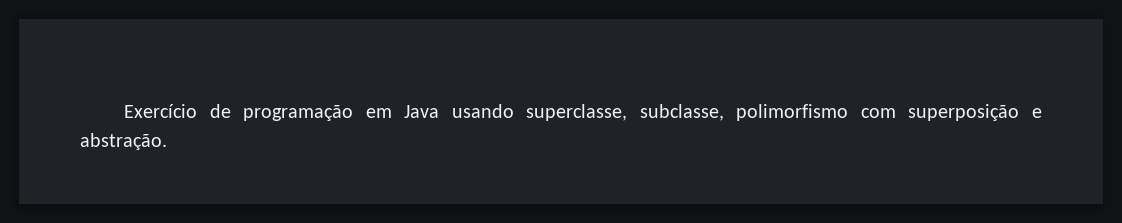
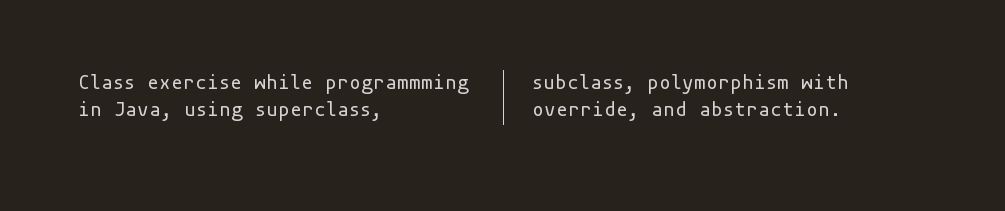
- Exercício de programação em Java usando superclasse, subclasse, polimorfismo com superposição e abstração.
+ Class exercise while programmming in Java, using superclass, subclass, polymorphism with override, and abstraction.

